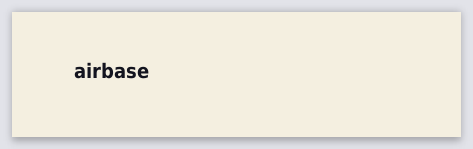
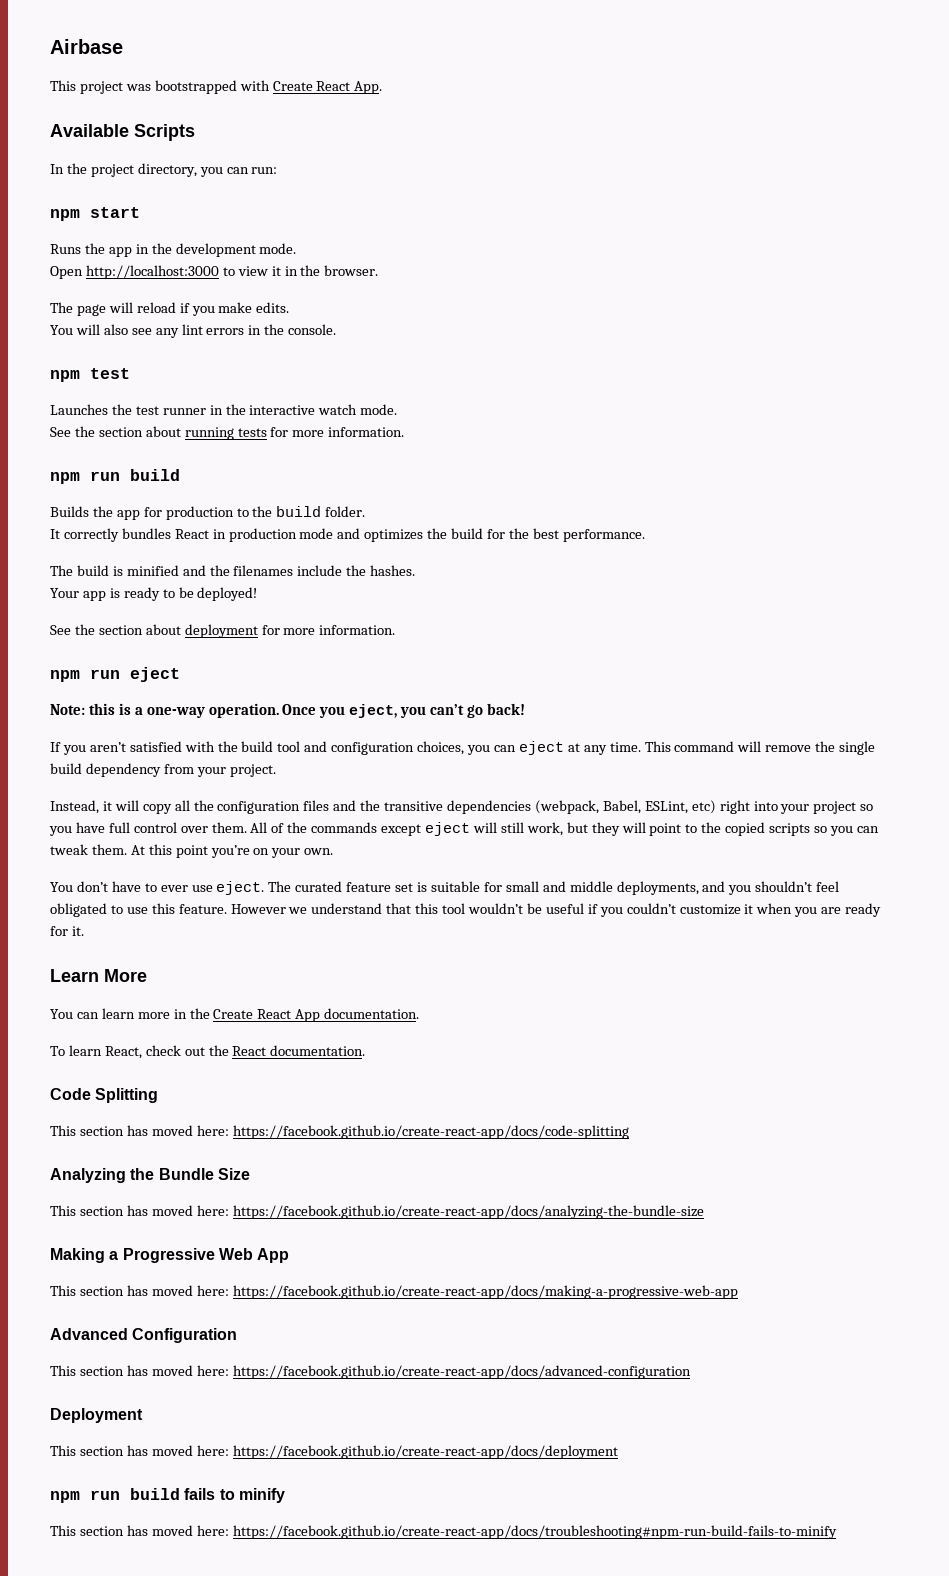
- airbase
+ Airbase
+ This project was bootstrapped with Create React App.
+ Available Scripts
+ In the project directory, you can run:
+ npm start
+ Runs the app in the development mode.
+ Open http://localhost:3000 to view it in the browser.
+ The page will reload if you make edits.
+ You will also see any lint errors in the console.
+ npm test
+ Launches the test runner in the interactive watch mode.
+ See the section about running tests for more information.
+ npm run build
+ Builds the app for production to the build folder.
+ It correctly bundles React in production mode and optimizes the build for the best performance.
+ The build is minified and the filenames include the hashes.
+ Your app is ready to be deployed!
+ See the section about deployment for more information.
+ npm run eject
+ Note: this is a one-way operation. Once you eject, you can’t go back!
+ If you aren’t satisfied with the build tool and configuration choices, you can eject at any time. This command will remove the single build dependency from your project.
+ Instead, it will copy all the configuration files and the transitive dependencies (webpack, Babel, ESLint, etc) right into your project so you have full control over them. All of the commands except eject will still work, but they will point to the copied scripts so you can tweak them. At this point you’re on your own.
+ You don’t have to ever use eject. The curated feature set is suitable for small and middle deployments, and you shouldn’t feel obligated to use this feature. However we understand that this tool wouldn’t be useful if you couldn’t customize it when you are ready for it.
+ Learn More
+ You can learn more in the Create React App documentation.
+ To learn React, check out the React documentation.
+ Code Splitting
+ This section has moved here: https://facebook.github.io/create-react-app/docs/code-splitting
+ Analyzing the Bundle Size
+ This section has moved here: https://facebook.github.io/create-react-app/docs/analyzing-the-bundle-size
+ Making a Progressive Web App
+ This section has moved here: https://facebook.github.io/create-react-app/docs/making-a-progressive-web-app
+ Advanced Configuration
+ This section has moved here: https://facebook.github.io/create-react-app/docs/advanced-configuration
+ Deployment
+ This section has moved here: https://facebook.github.io/create-react-app/docs/deployment
+ npm run build fails to minify
+ This section has moved here: https://facebook.github.io/create-react-app/docs/troubleshooting#npm-run-build-fails-to-minify

